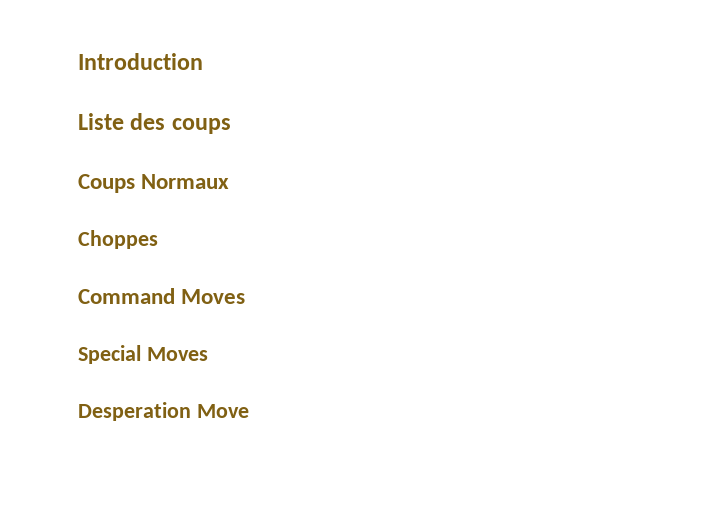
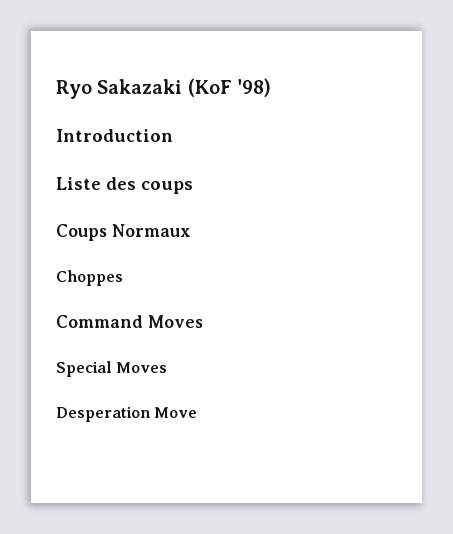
+ Ryo Sakazaki (KoF '98)

